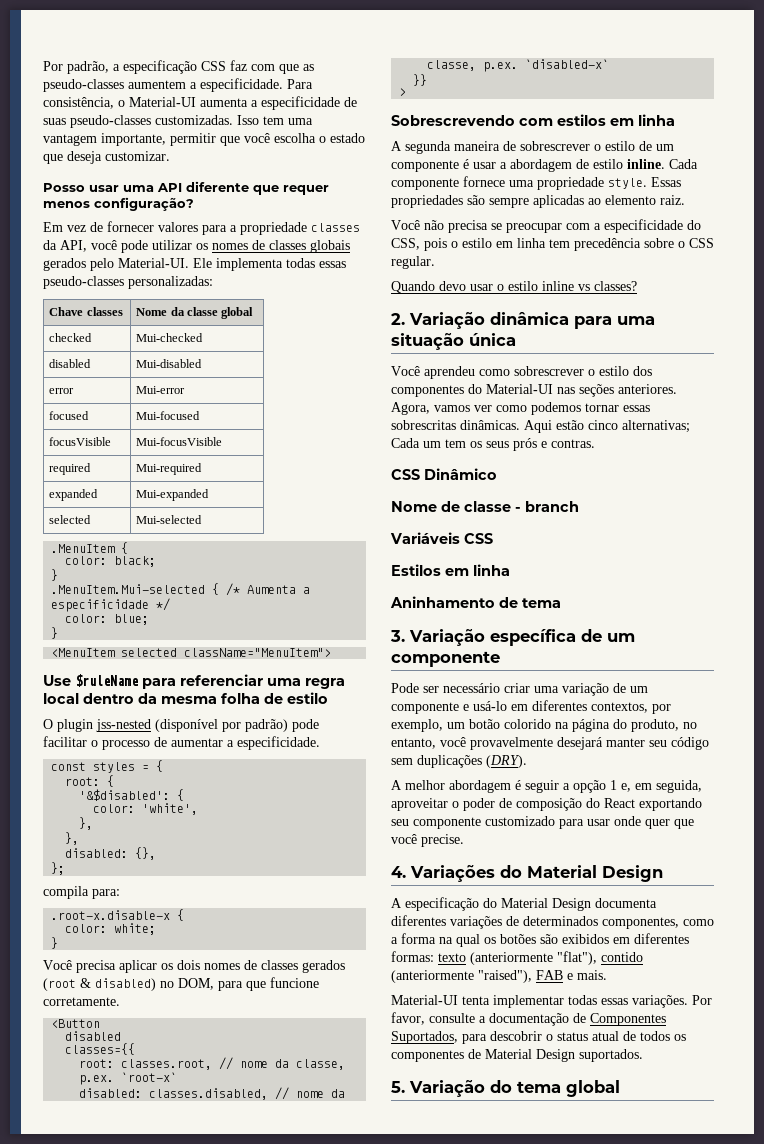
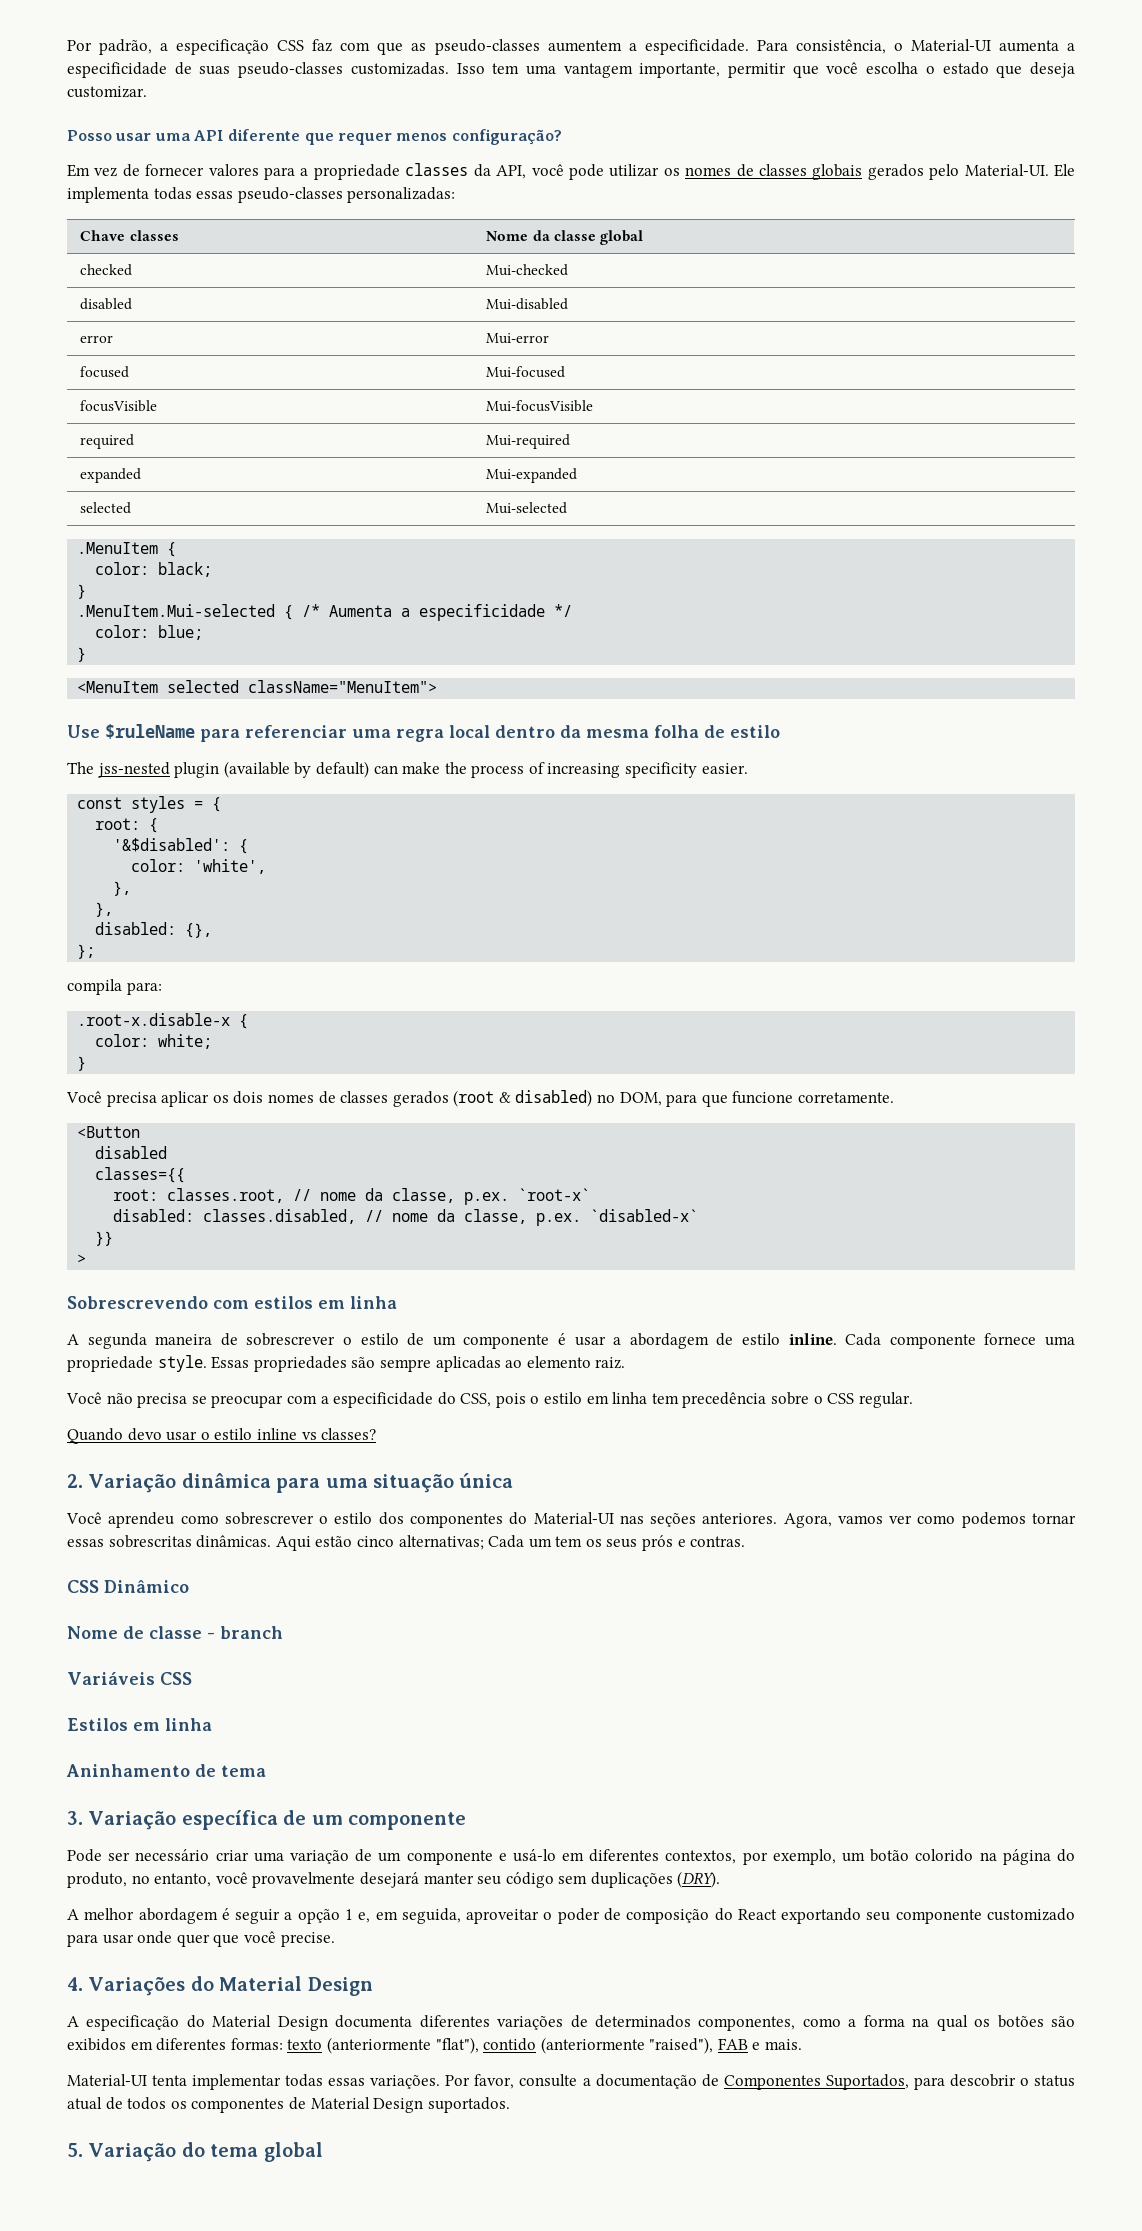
- O plugin jss-nested (disponível por padrão) pode facilitar o processo de aumentar a especificidade.
+ The jss-nested plugin (available by default) can make the process of increasing specificity easier.

